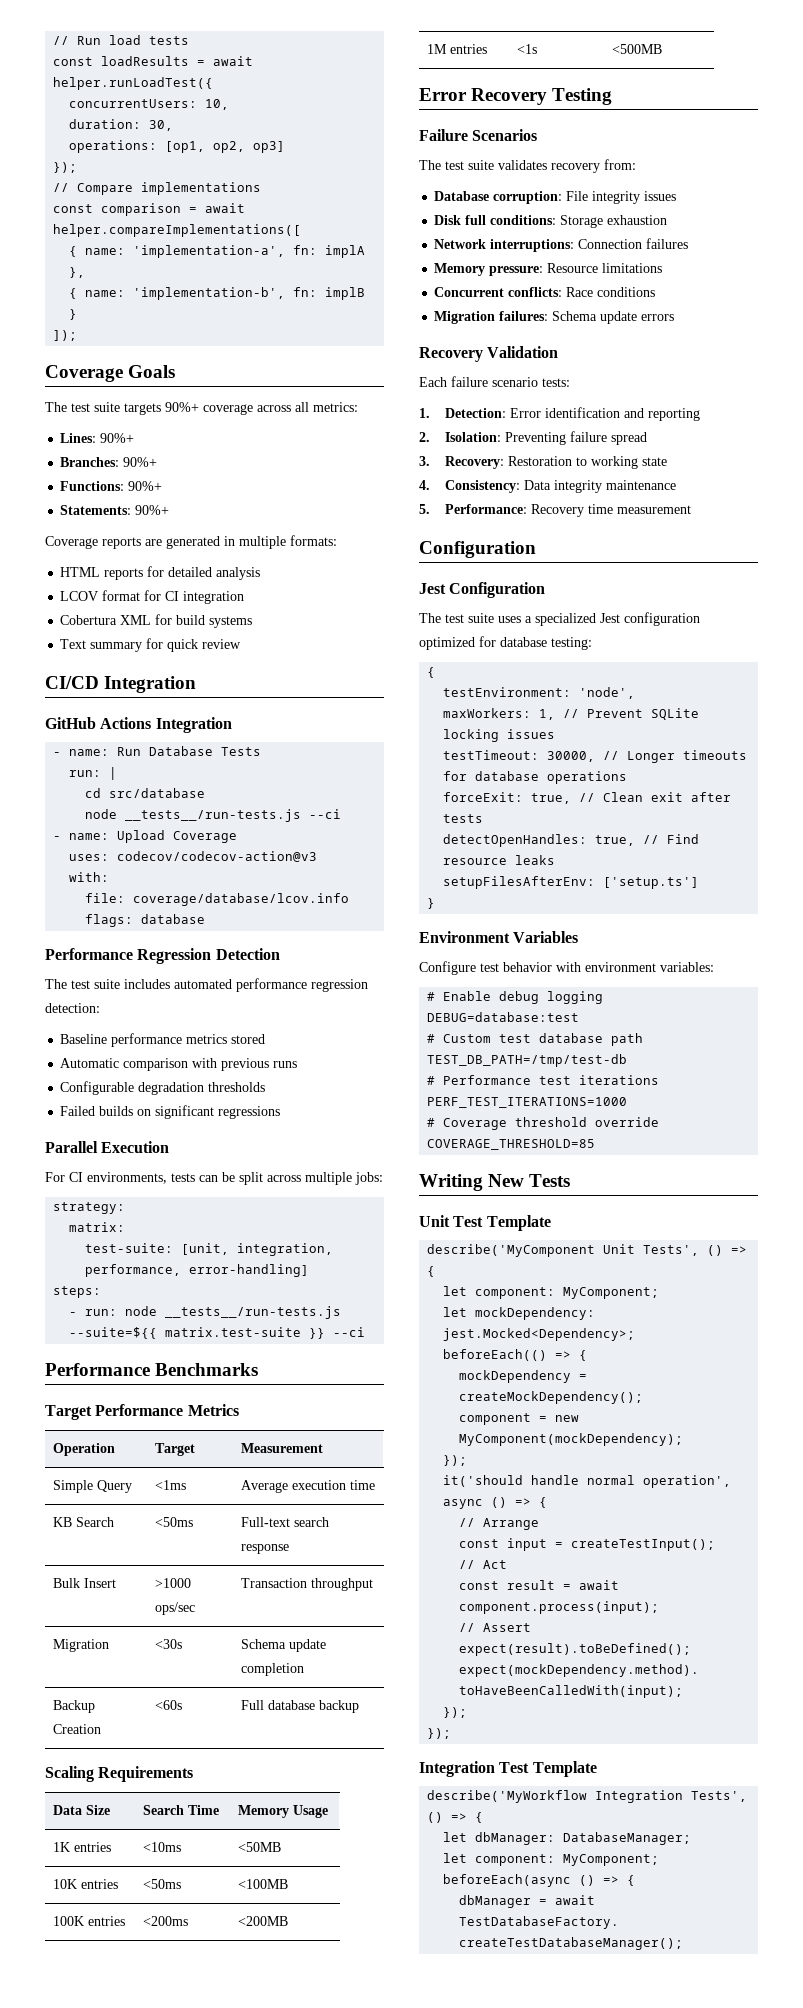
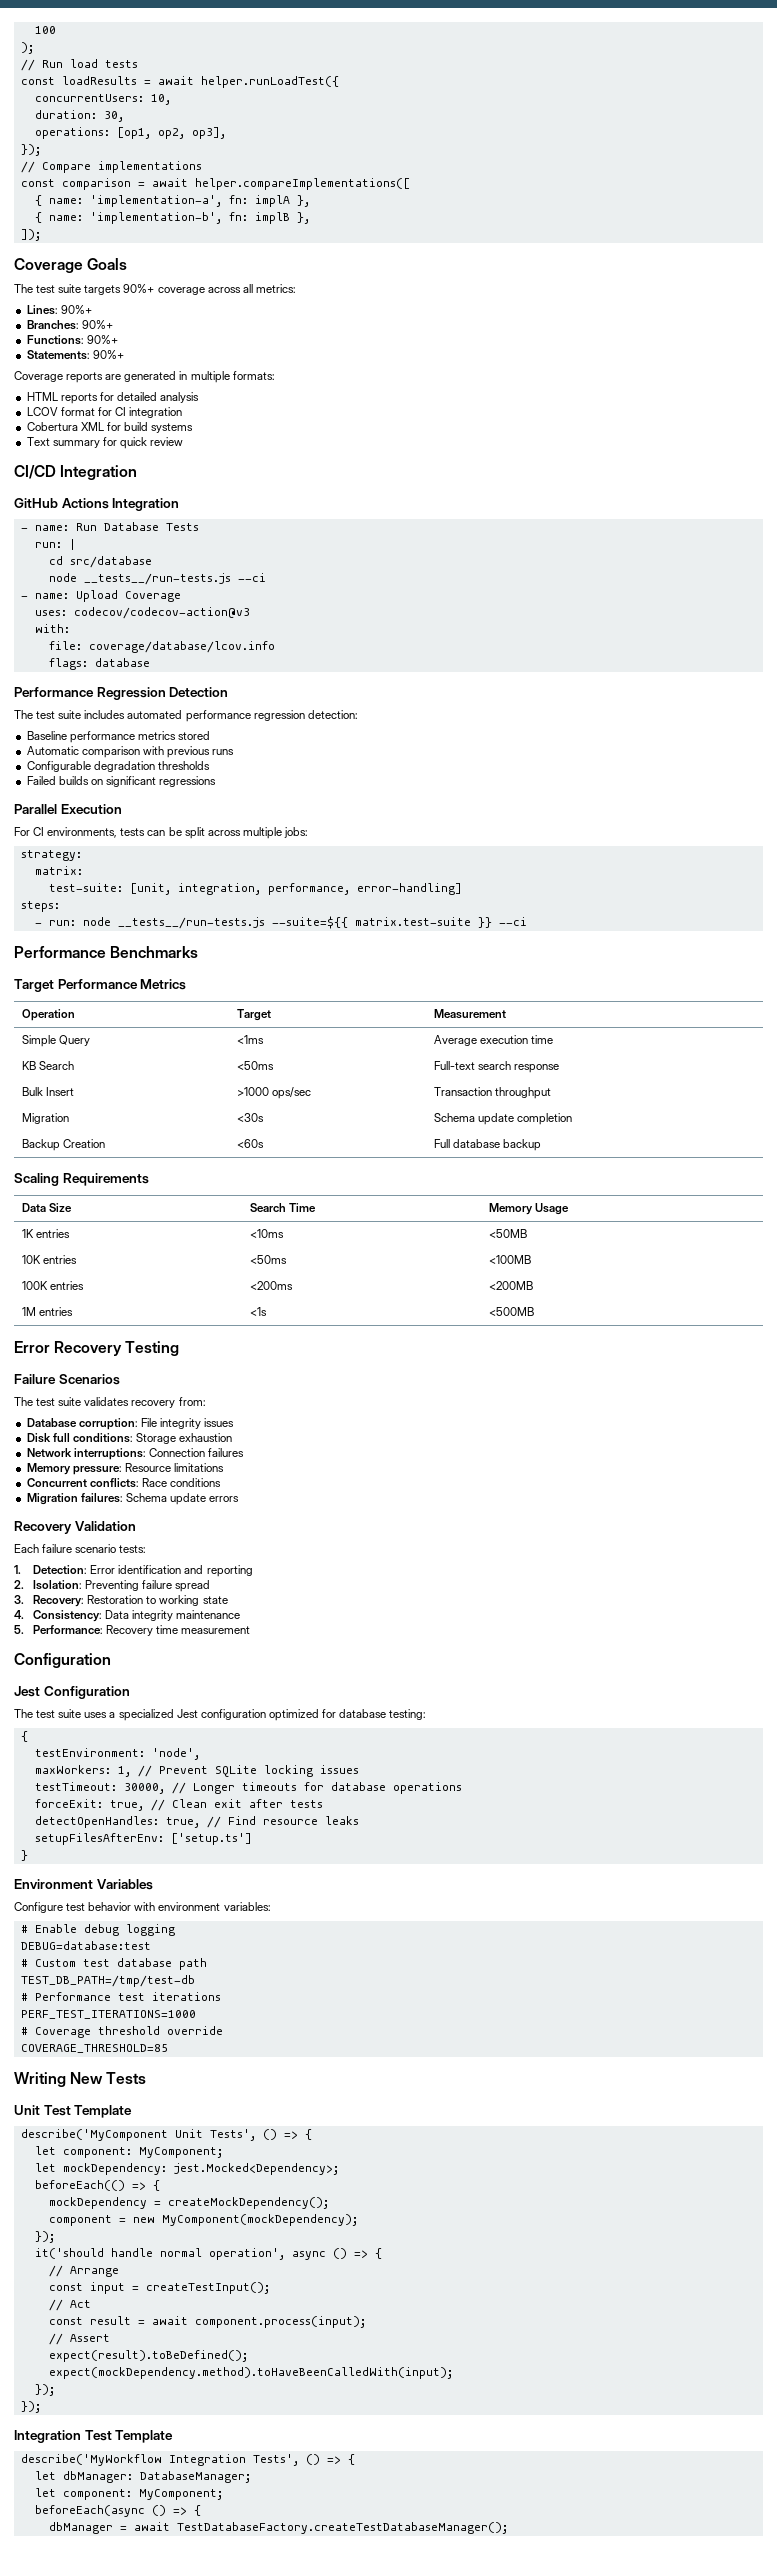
+ 100
+ );
- operations: [op1, op2, op3]
+ operations: [op1, op2, op3],
- { name: 'implementation-b', fn: implB }
+ { name: 'implementation-b', fn: implB },

